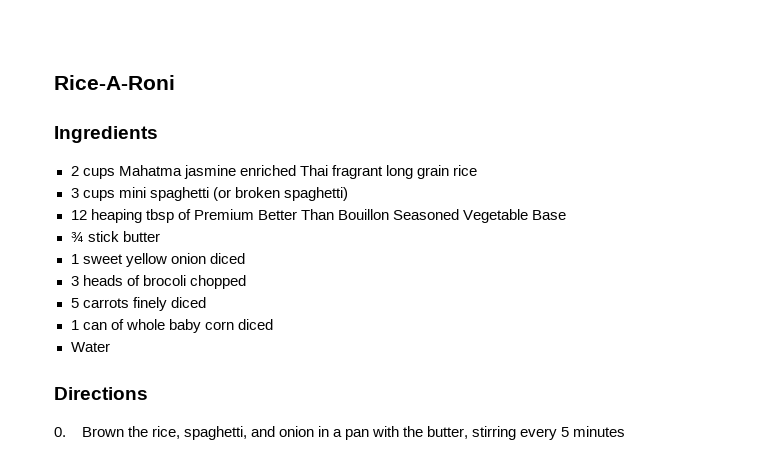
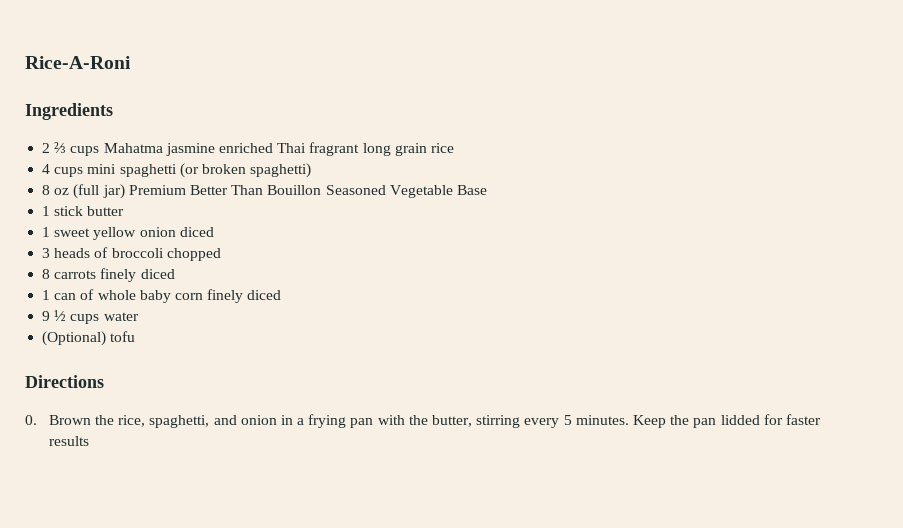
- 2 cups Mahatma jasmine enriched Thai fragrant long grain rice
+ 2 ⅔ cups Mahatma jasmine enriched Thai fragrant long grain rice
- 3 cups mini spaghetti (or broken spaghetti)
+ 4 cups mini spaghetti (or broken spaghetti)
- 12 heaping tbsp of Premium Better Than Bouillon Seasoned Vegetable Base
+ 8 oz (full jar) Premium Better Than Bouillon Seasoned Vegetable Base
- ¾ stick butter
+ 1 stick butter
- 3 heads of brocoli chopped
+ 3 heads of broccoli chopped
- 5 carrots finely diced
+ 8 carrots finely diced
- 1 can of whole baby corn diced
- Water
+ 1 can of whole baby corn finely diced
+ 9 ½ cups water
+ (Optional) tofu
- 0. Brown the rice, spaghetti, and onion in a pan with the butter, stirring every 5 minutes
+ 0. Brown the rice, spaghetti, and onion in a frying pan with the butter, stirring every 5 minutes. Keep the pan lidded for faster results

